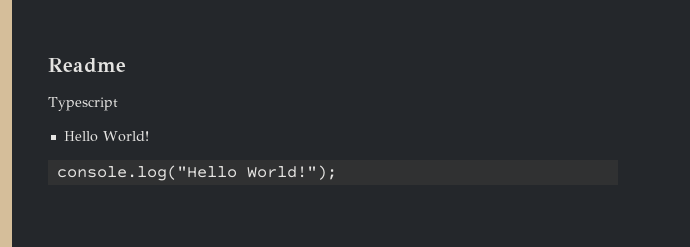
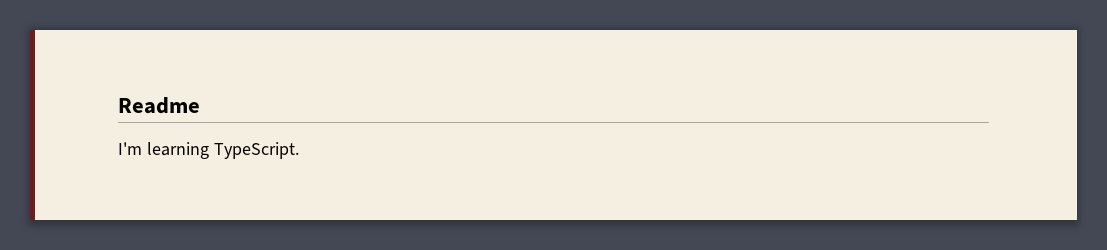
- Typescript
- Hello World!
- console.log("Hello World!");
+ I'm learning TypeScript.

